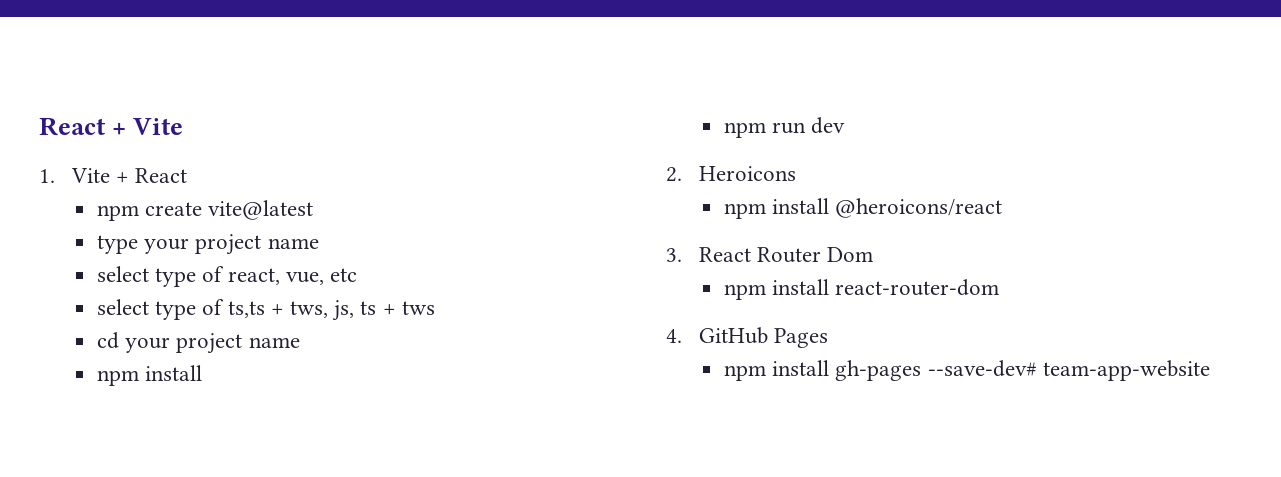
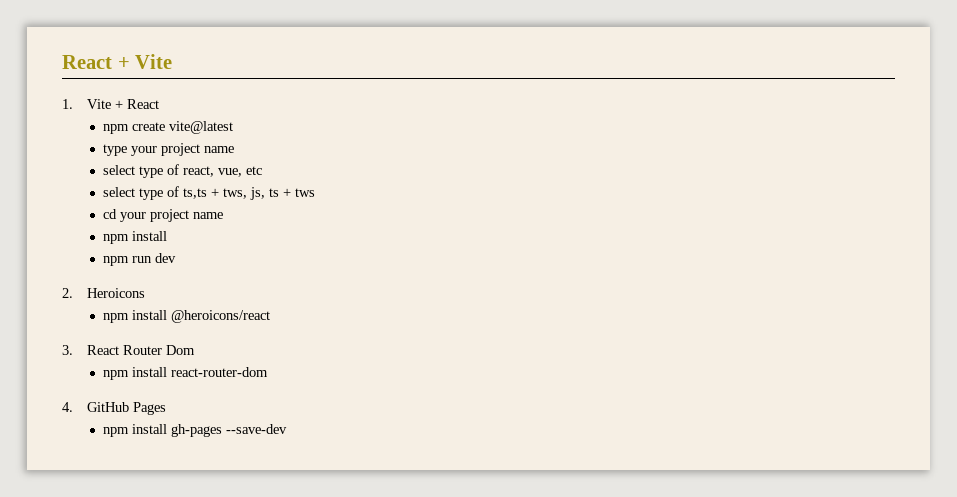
- npm install gh-pages --save-dev# team-app-website
+ npm install gh-pages --save-dev

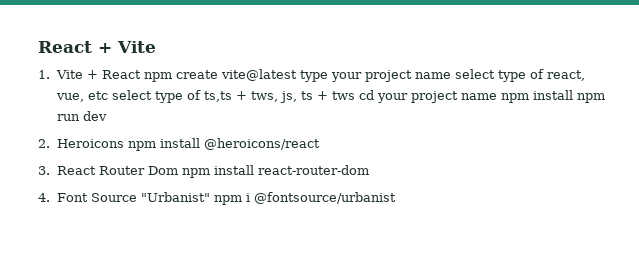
- 1. Vite + React
- npm create vite@latest
- type your project name
- select type of react, vue, etc
- select type of ts,ts + tws, js, ts + tws
- cd your project name
- npm install
- npm run dev
+ 1. Vite + React npm create vite@latest type your project name select type of react, vue, etc select type of ts,ts + tws, js, ts + tws cd your project name npm install npm run dev
- 2. Heroicons
- npm install @heroicons/react
+ 2. Heroicons npm install @heroicons/react
- 3. React Router Dom
- npm install react-router-dom
+ 3. React Router Dom npm install react-router-dom
- 4. GitHub Pages
- npm install gh-pages --save-dev
+ 4. Font Source "Urbanist" npm i @fontsource/urbanist

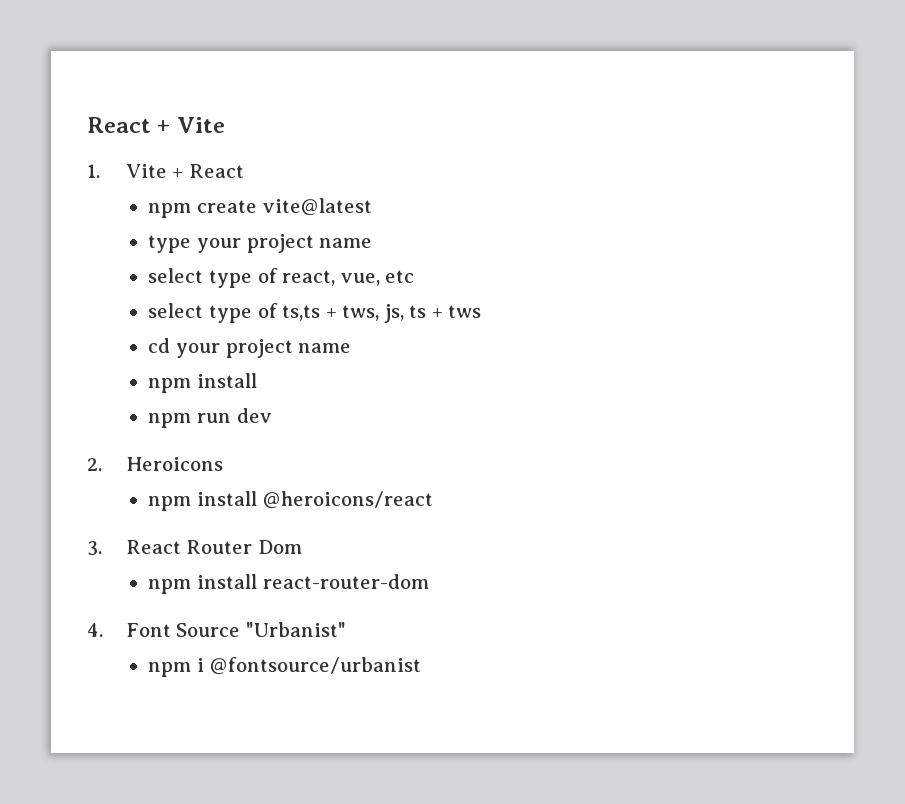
- 1. Vite + React npm create vite@latest type your project name select type of react, vue, etc select type of ts,ts + tws, js, ts + tws cd your project name npm install npm run dev
+ 1. Vite + React
+ npm create vite@latest
+ type your project name
+ select type of react, vue, etc
+ select type of ts,ts + tws, js, ts + tws
+ cd your project name
+ npm install
+ npm run dev
- 2. Heroicons npm install @heroicons/react
+ 2. Heroicons
+ npm install @heroicons/react
- 3. React Router Dom npm install react-router-dom
+ 3. React Router Dom
+ npm install react-router-dom
- 4. Font Source "Urbanist" npm i @fontsource/urbanist
+ 4. Font Source "Urbanist"
+ npm i @fontsource/urbanist

